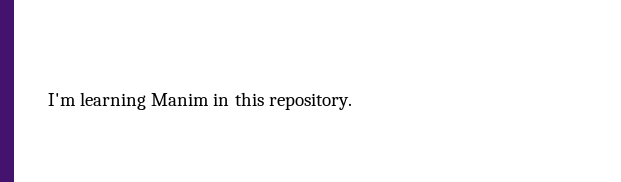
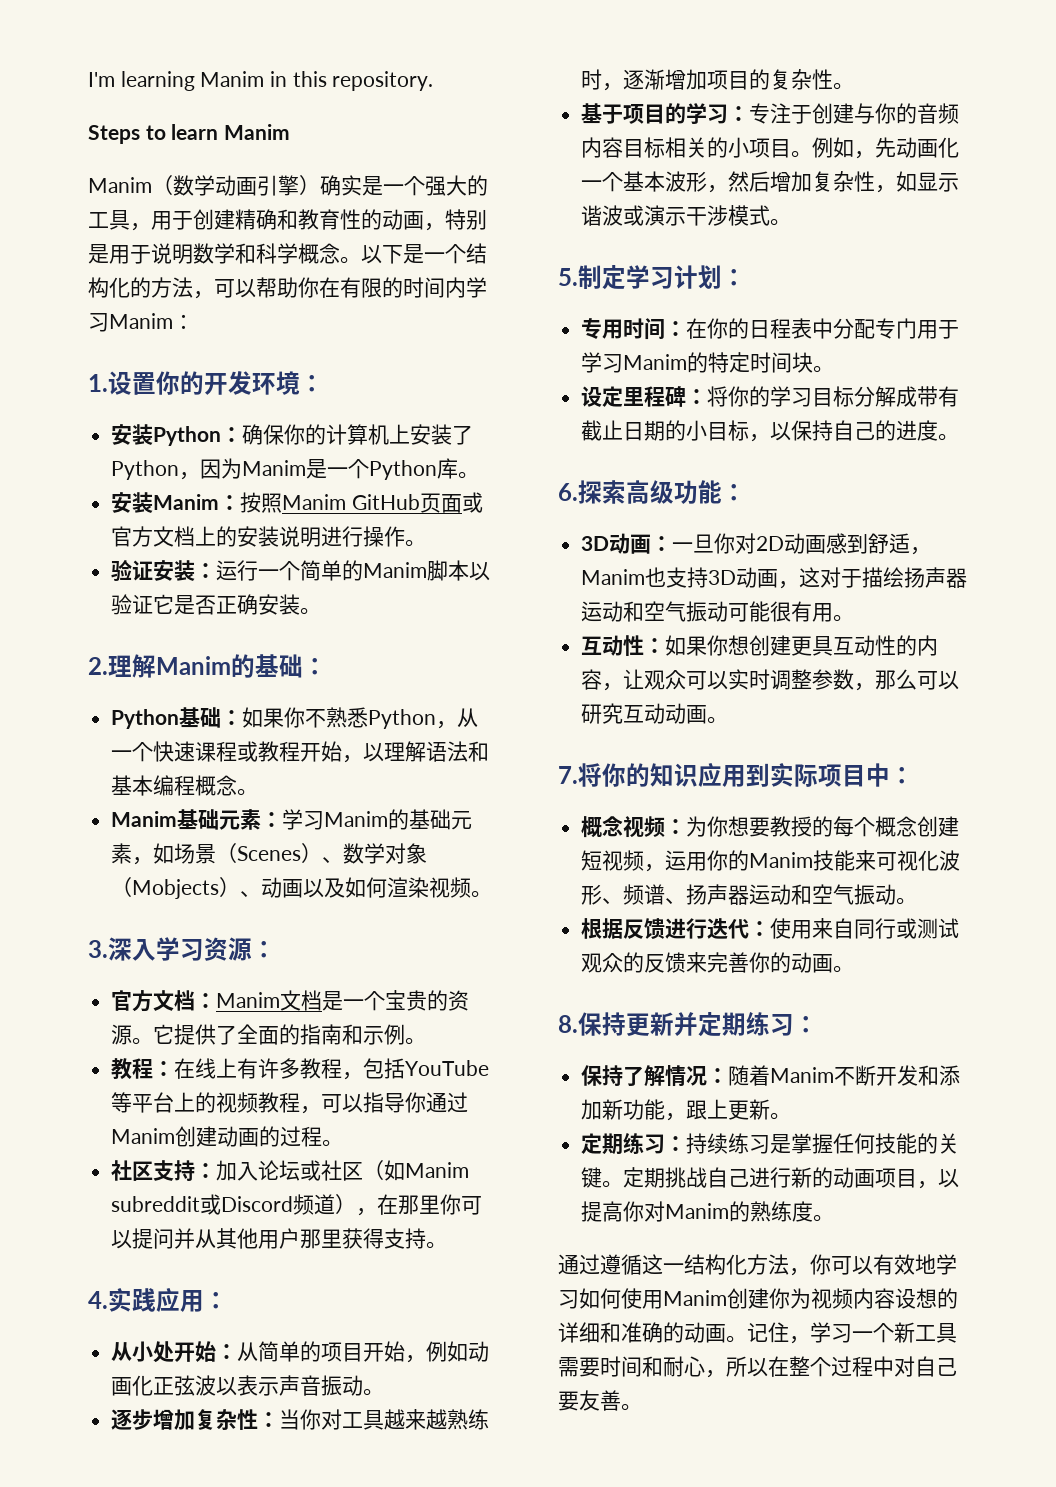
+ Steps to learn Manim
+ Manim（数学动画引擎）确实是一个强大的工具，用于创建精确和教育性的动画，特别是用于说明数学和科学概念。以下是一个结构化的方法，可以帮助你在有限的时间内学习Manim：
+ 1.设置你的开发环境：
+ 安装Python：确保你的计算机上安装了Python，因为Manim是一个Python库。
+ 安装Manim：按照Manim GitHub页面或官方文档上的安装说明进行操作。
+ 验证安装：运行一个简单的Manim脚本以验证它是否正确安装。
+ 2.理解Manim的基础：
+ Python基础：如果你不熟悉Python，从一个快速课程或教程开始，以理解语法和基本编程概念。
+ Manim基础元素：学习Manim的基础元素，如场景（Scenes）、数学对象（Mobjects）、动画以及如何渲染视频。
+ 3.深入学习资源：
+ 官方文档：Manim文档是一个宝贵的资源。它提供了全面的指南和示例。
+ 教程：在线上有许多教程，包括YouTube等平台上的视频教程，可以指导你通过Manim创建动画的过程。
+ 社区支持：加入论坛或社区（如Manim subreddit或Discord频道），在那里你可以提问并从其他用户那里获得支持。
+ 4.实践应用：
+ 从小处开始：从简单的项目开始，例如动画化正弦波以表示声音振动。
+ 逐步增加复杂性：当你对工具越来越熟练时，逐渐增加项目的复杂性。
+ 基于项目的学习：专注于创建与你的音频内容目标相关的小项目。例如，先动画化一个基本波形，然后增加复杂性，如显示谐波或演示干涉模式。
+ 5.制定学习计划：
+ 专用时间：在你的日程表中分配专门用于学习Manim的特定时间块。
+ 设定里程碑：将你的学习目标分解成带有截止日期的小目标，以保持自己的进度。
+ 6.探索高级功能：
+ 3D动画：一旦你对2D动画感到舒适，Manim也支持3D动画，这对于描绘扬声器运动和空气振动可能很有用。
+ 互动性：如果你想创建更具互动性的内容，让观众可以实时调整参数，那么可以研究互动动画。
+ 7.将你的知识应用到实际项目中：
+ 概念视频：为你想要教授的每个概念创建短视频，运用你的Manim技能来可视化波形、频谱、扬声器运动和空气振动。
+ 根据反馈进行迭代：使用来自同行或测试观众的反馈来完善你的动画。
+ 8.保持更新并定期练习：
+ 保持了解情况：随着Manim不断开发和添加新功能，跟上更新。
+ 定期练习：持续练习是掌握任何技能的关键。定期挑战自己进行新的动画项目，以提高你对Manim的熟练度。
+ 通过遵循这一结构化方法，你可以有效地学习如何使用Manim创建你为视频内容设想的详细和准确的动画。记住，学习一个新工具需要时间和耐心，所以在整个过程中对自己要友善。

